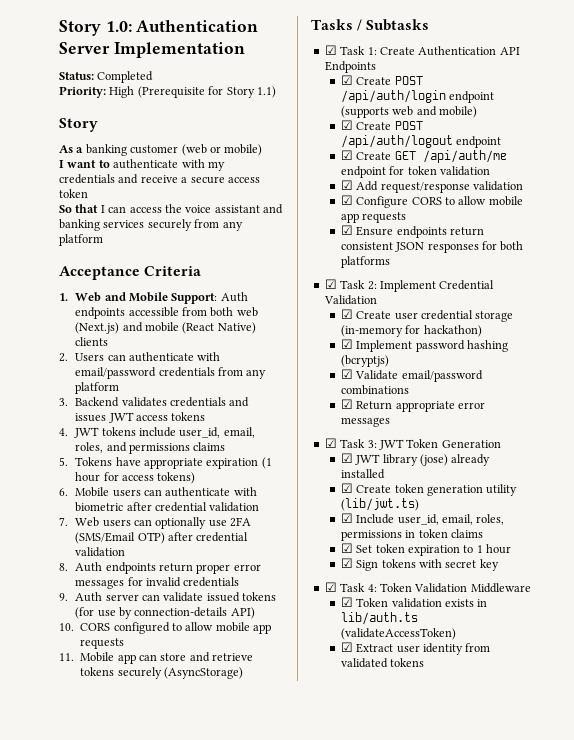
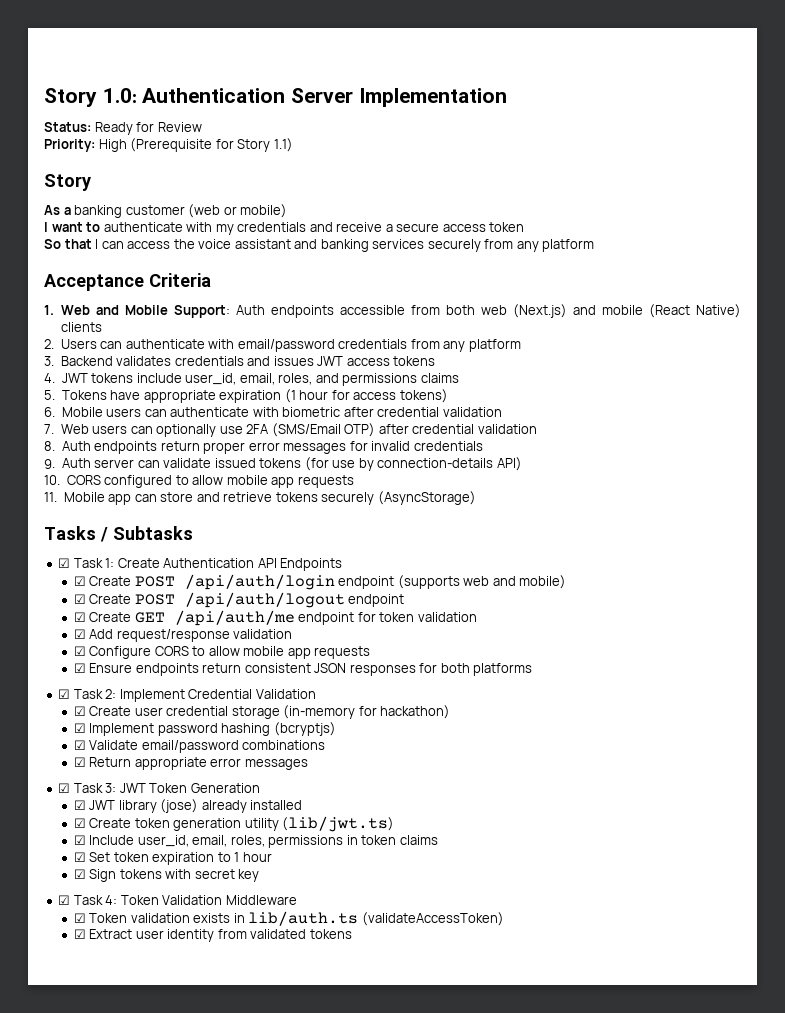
- Status: Completed
+ Status: Ready for Review

